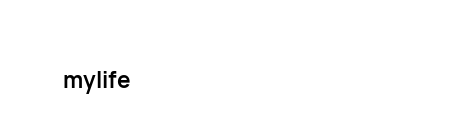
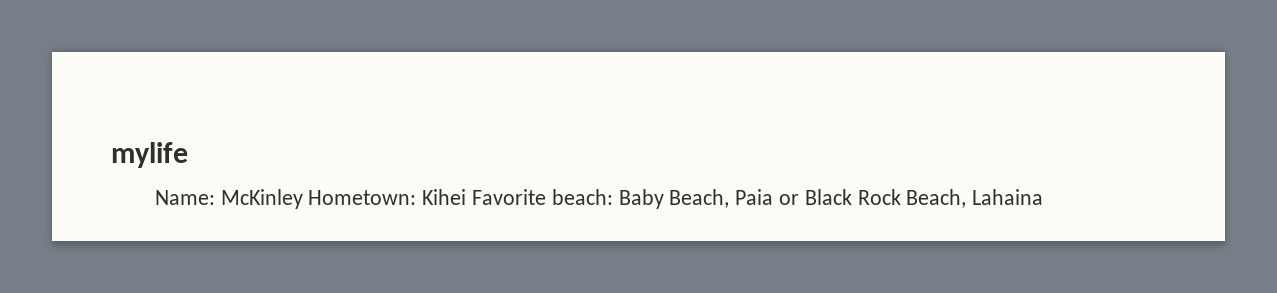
+ Name: McKinley Hometown: Kihei Favorite beach: Baby Beach, Paia or Black Rock Beach, Lahaina

